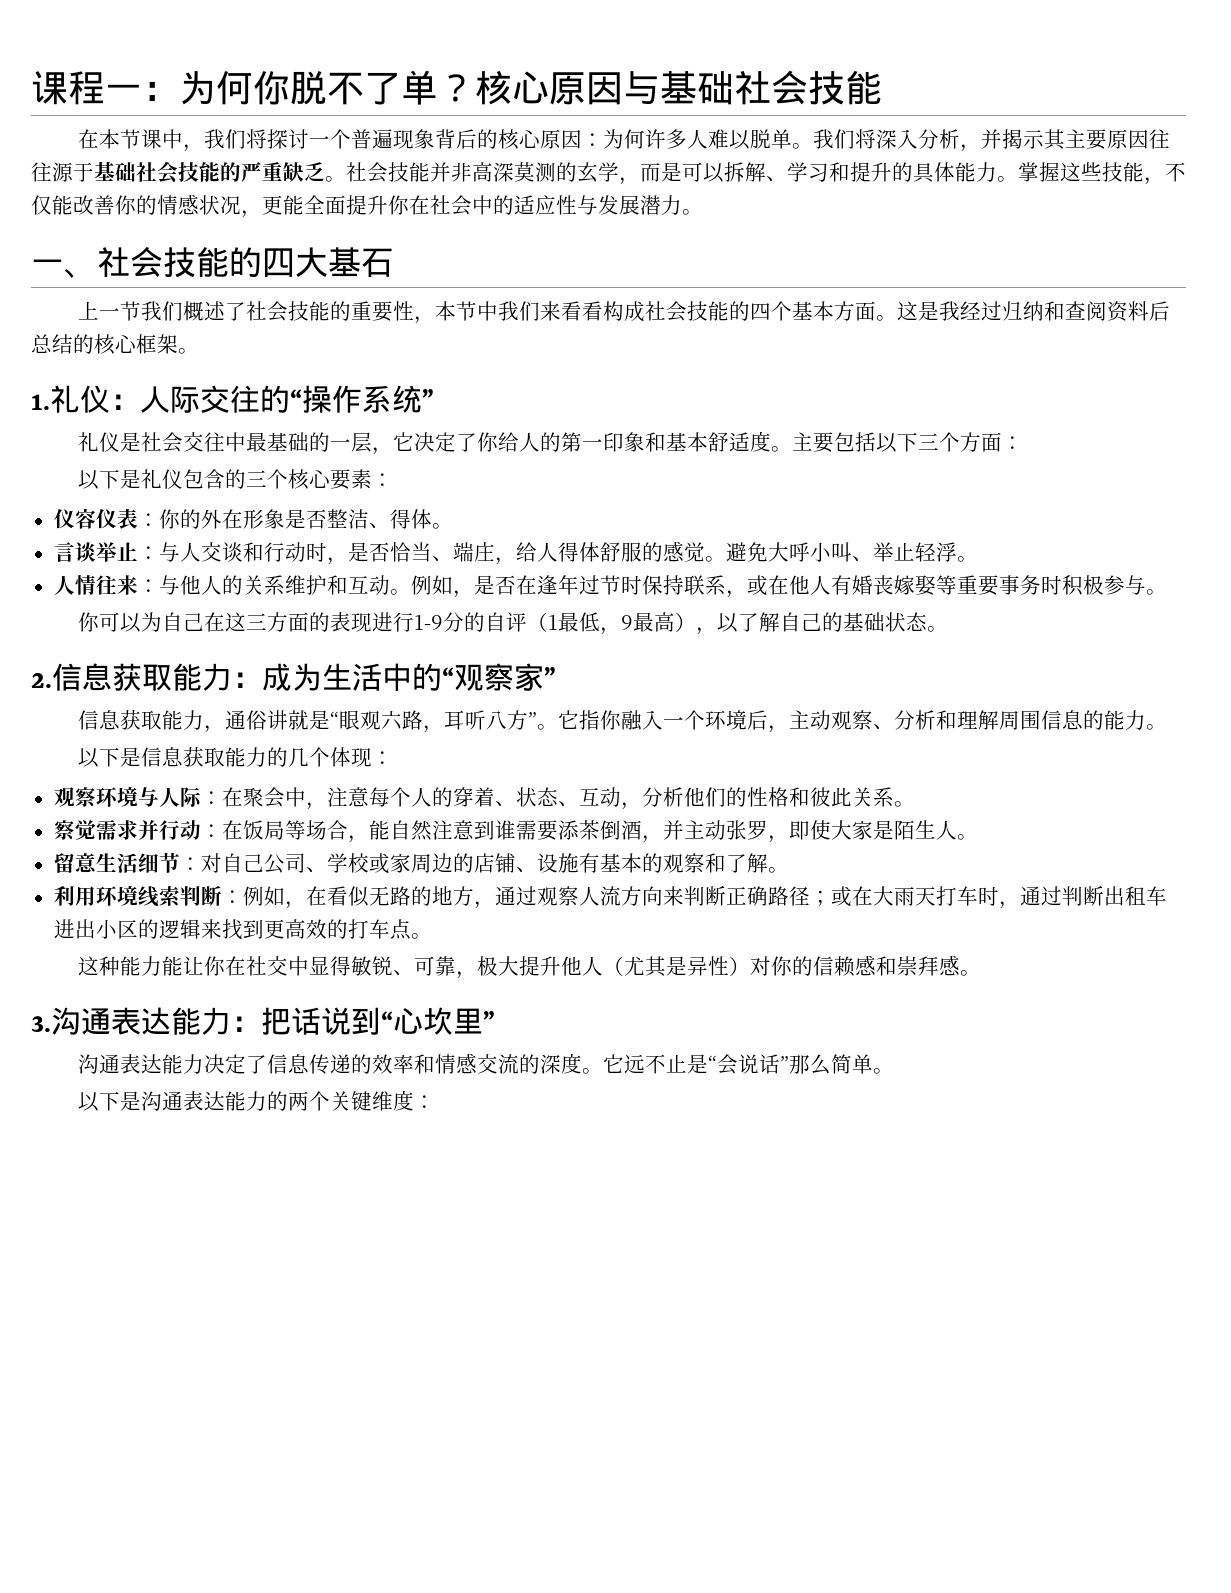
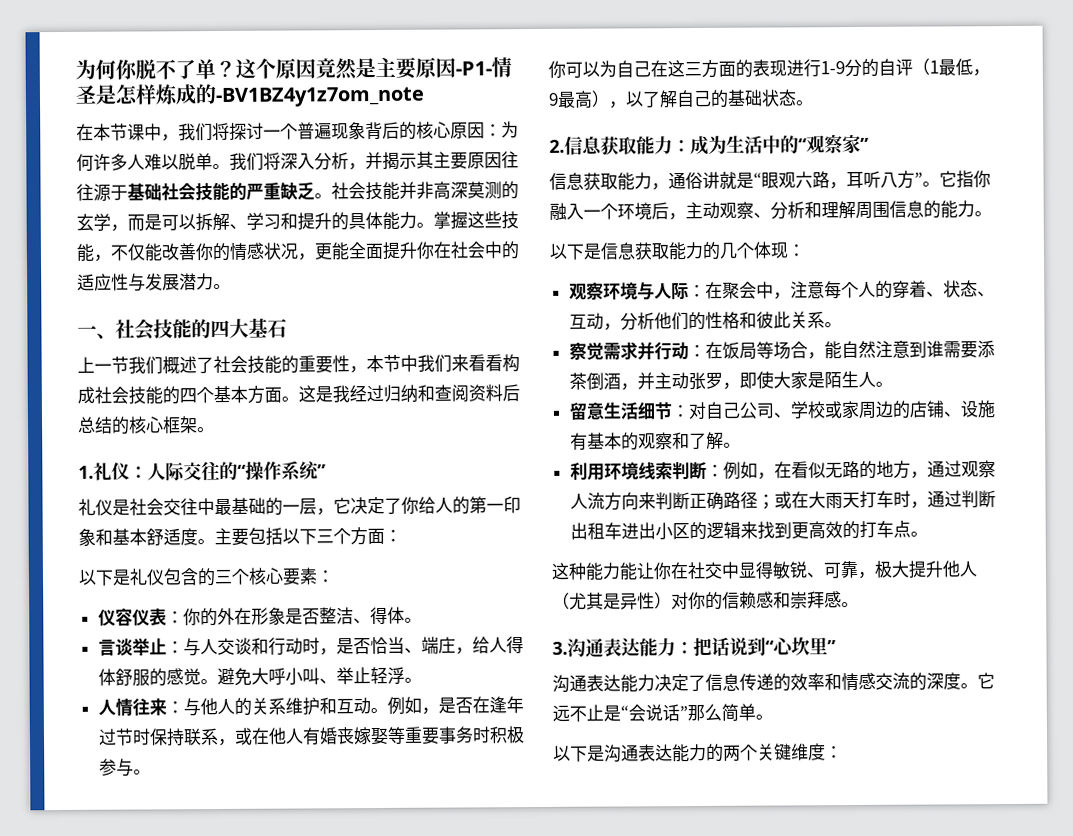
- 课程一：为何你脱不了单？
+ 为何你脱不了单？
- 核心原因与基础社会技能
+ 这个原因竟然是主要原因-P1-情圣是怎样炼成的-BV1BZ4y1z7om_note

